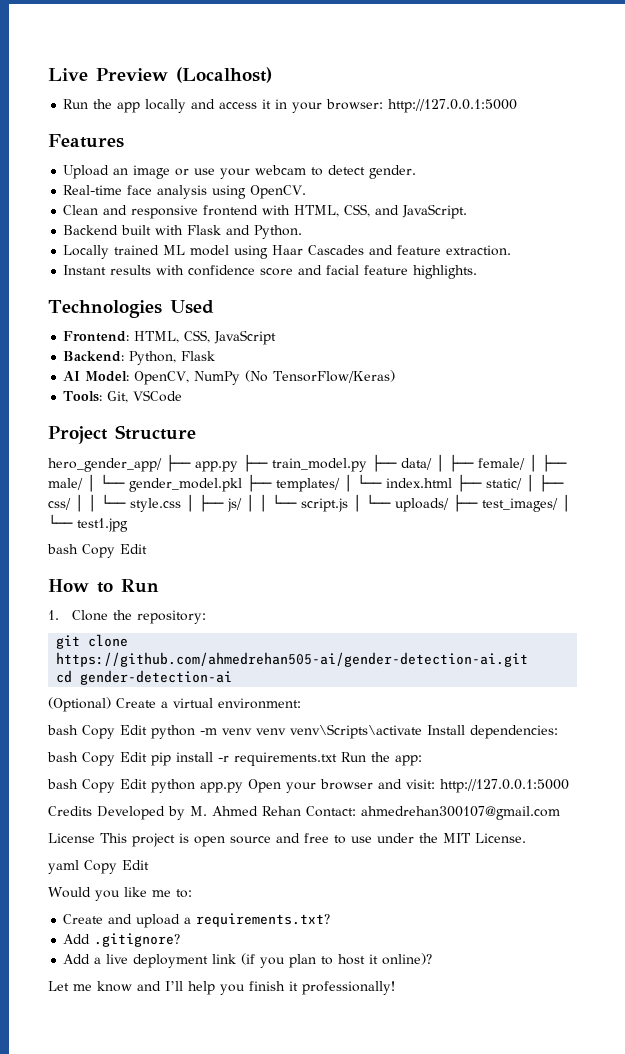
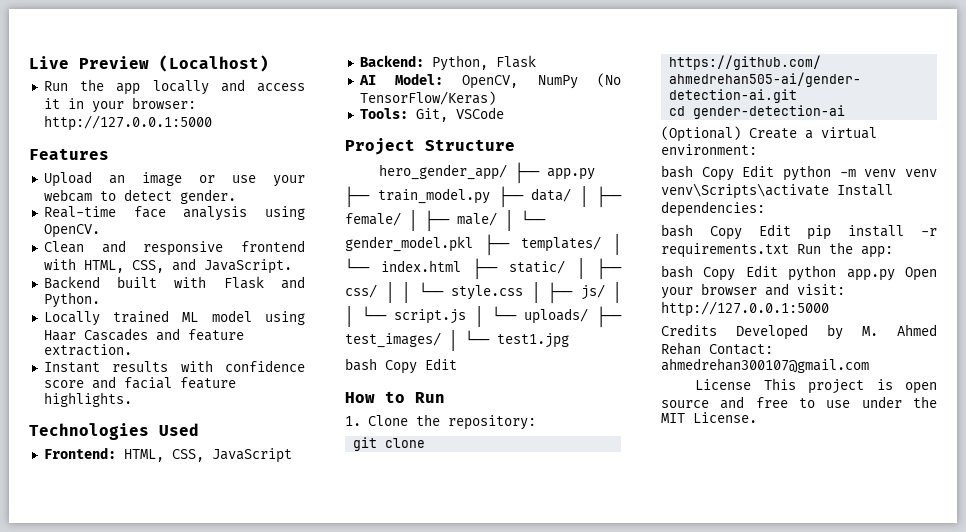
- yaml Copy Edit
- Would you like me to:
- Create and upload a requirements.txt?
- Add .gitignore?
- Add a live deployment link (if you plan to host it online)?
- Let me know and I’ll help you finish it professionally!

